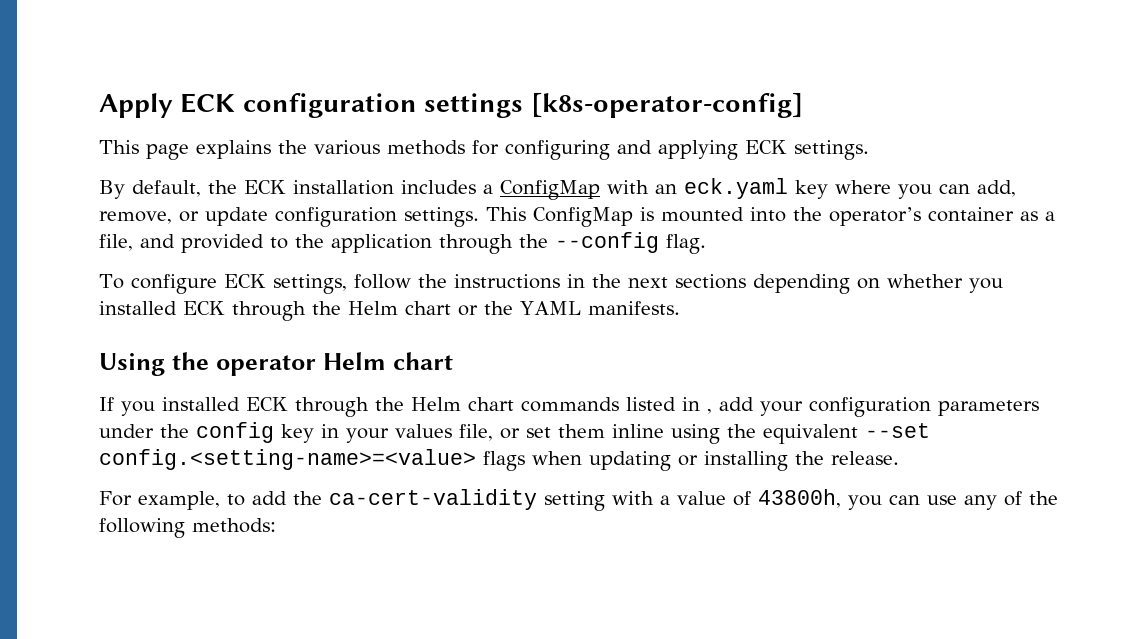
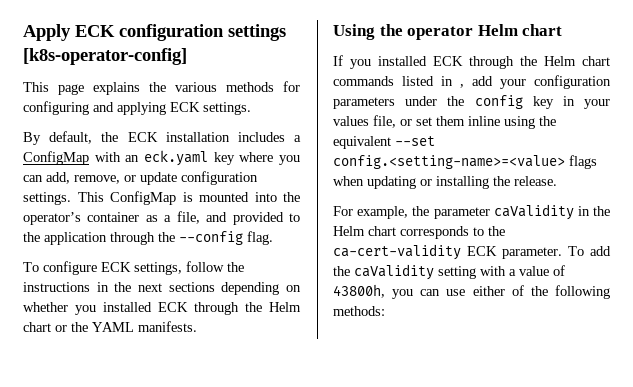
- For example, to add the ca-cert-validity setting with a value of 43800h, you can use any of the following methods:
+ For example, the parameter caValidity in the Helm chart corresponds to the ca-cert-validity ECK parameter. To add the caValidity setting with a value of 43800h, you can use either of the following methods:

